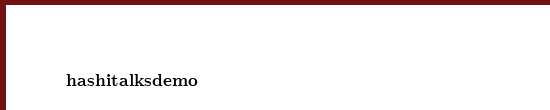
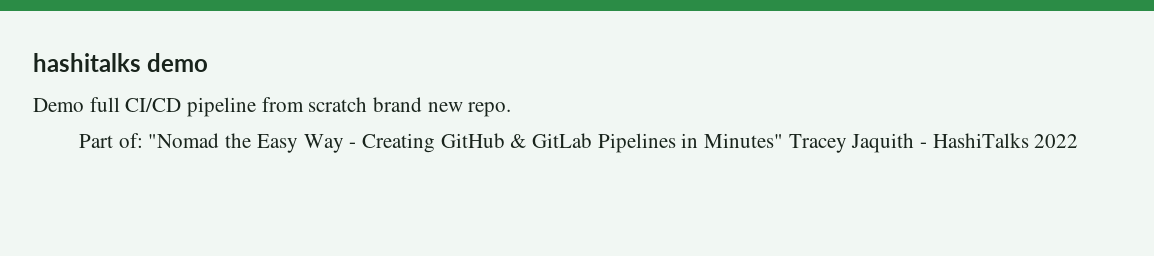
- hashitalksdemo
+ hashitalks demo
+ Demo full CI/CD pipeline from scratch brand new repo.
+ Part of: "Nomad the Easy Way - Creating GitHub & GitLab Pipelines in Minutes" Tracey Jaquith - HashiTalks 2022

